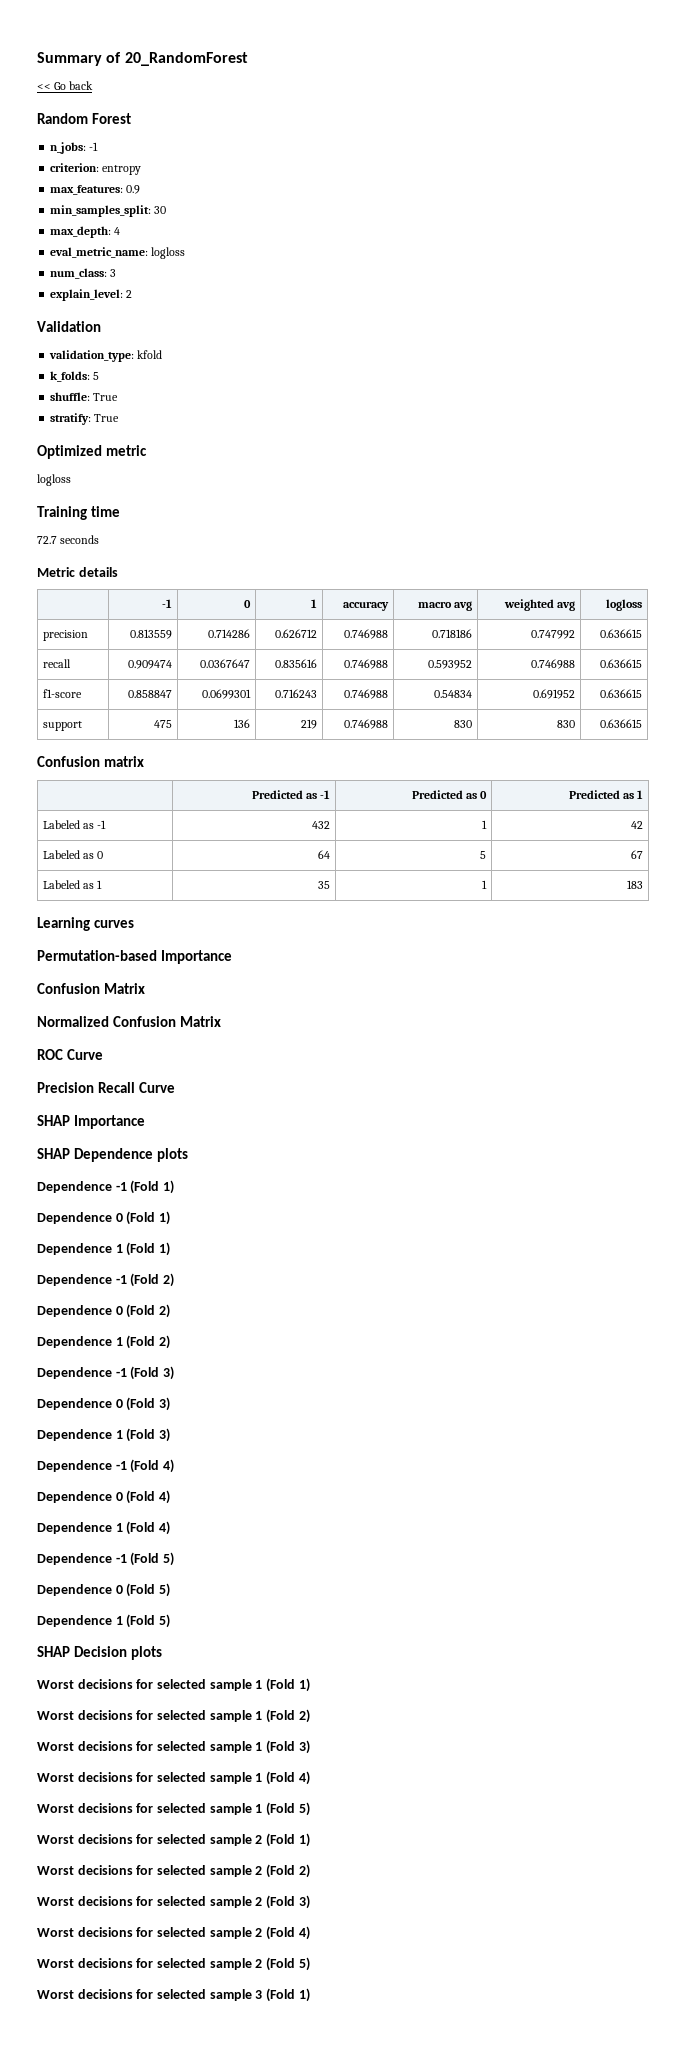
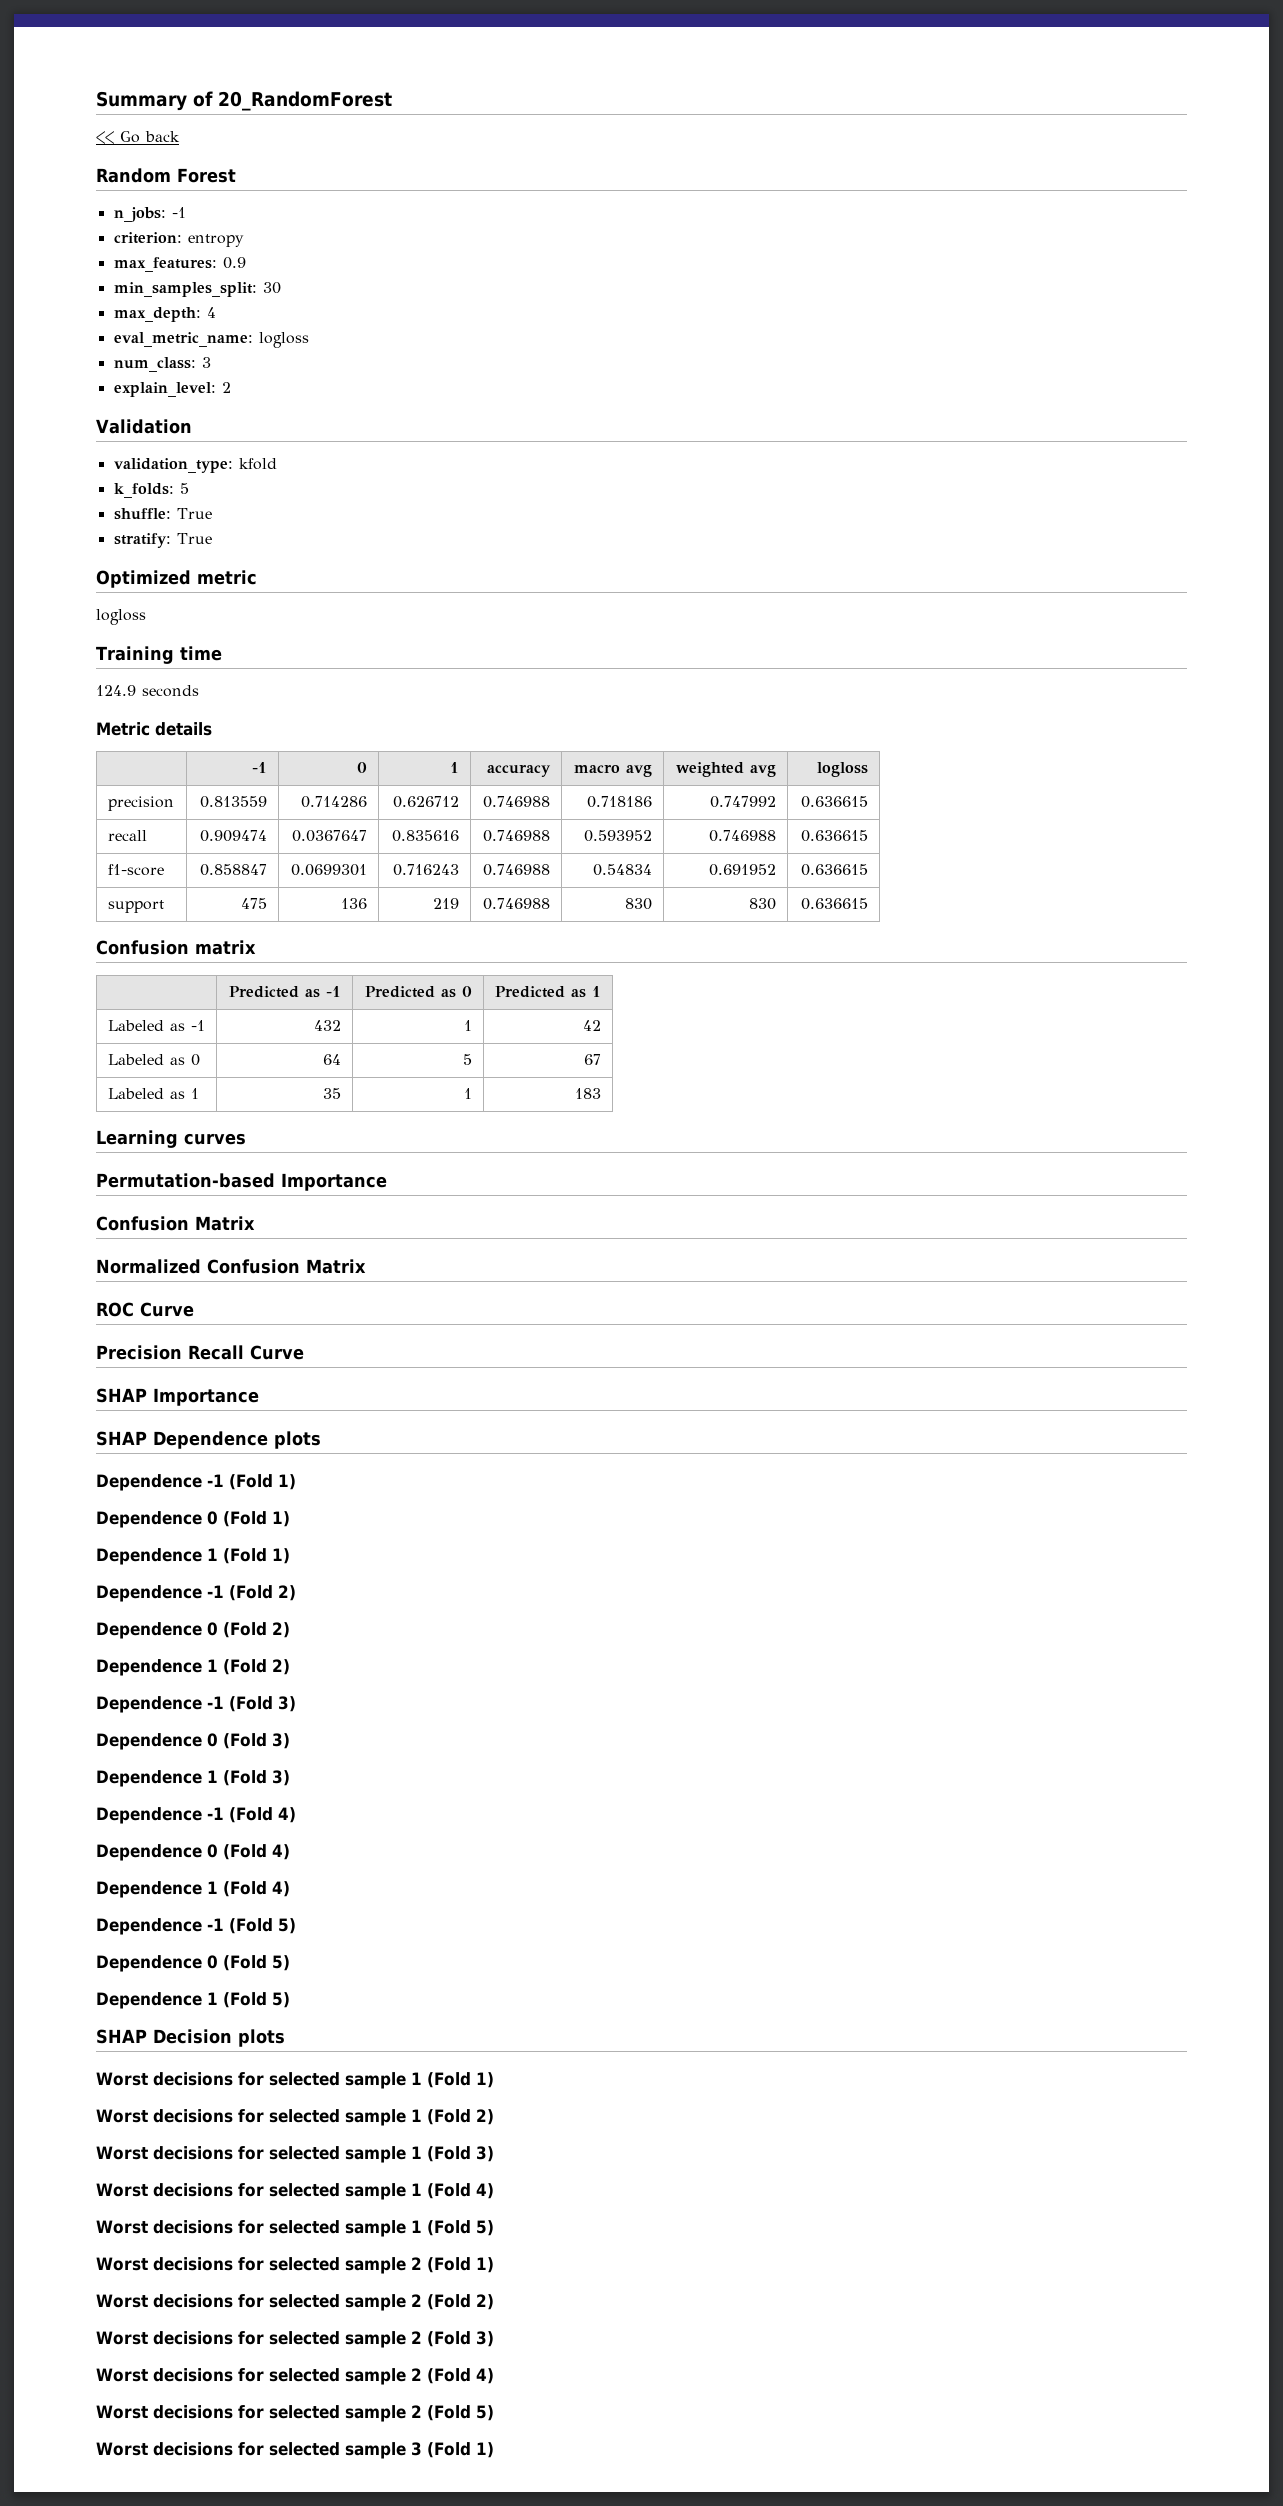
- 72.7 seconds
+ 124.9 seconds

